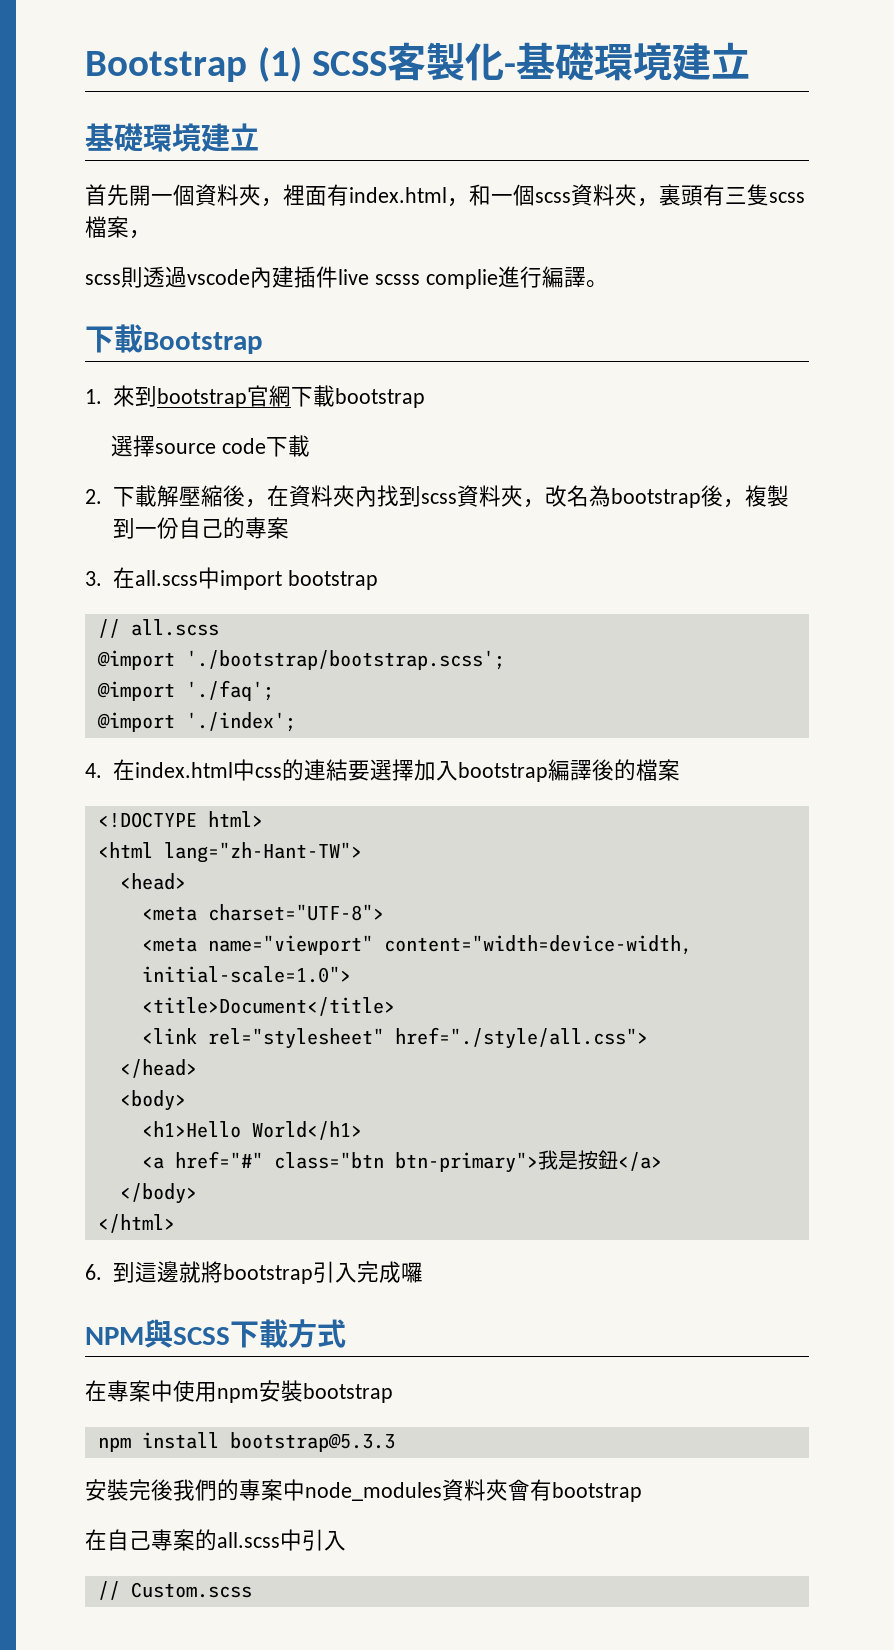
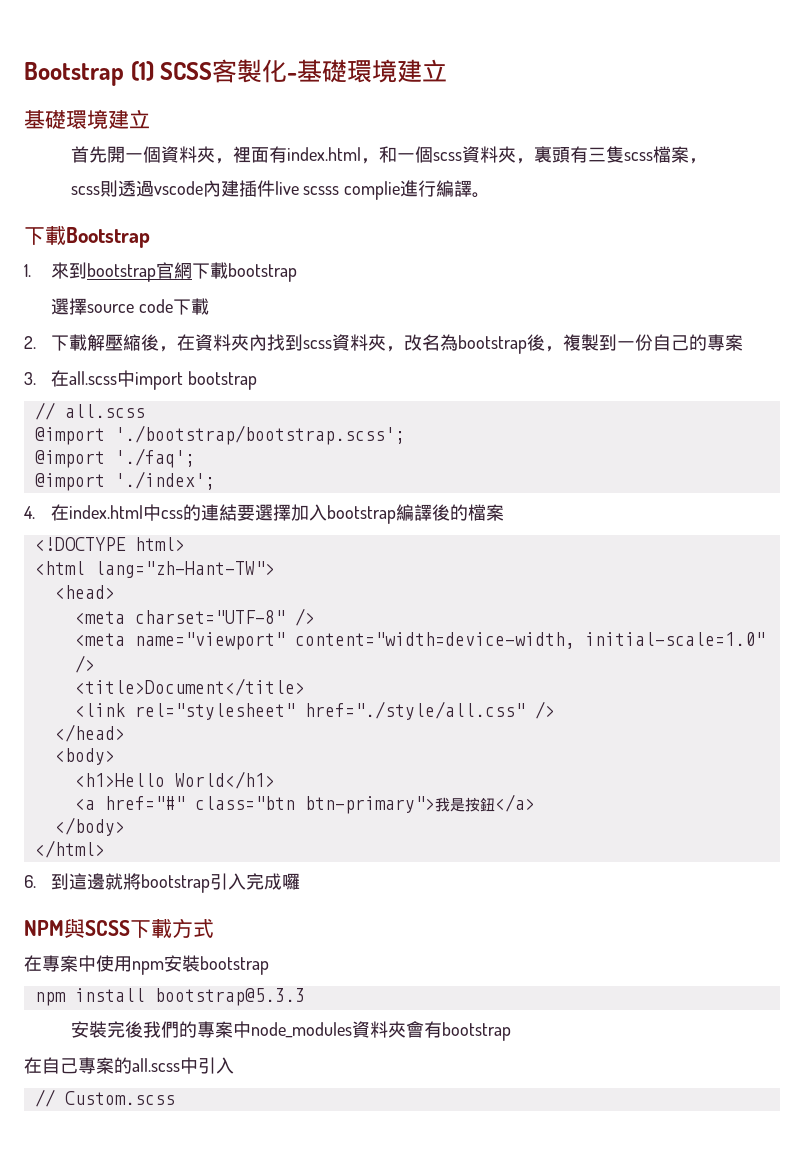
- <meta charset="UTF-8">
+ <meta charset="UTF-8" />
- <meta name="viewport" content="width=device-width, initial-scale=1.0">
+ <meta name="viewport" content="width=device-width, initial-scale=1.0" />
- <link rel="stylesheet" href="./style/all.css">
+ <link rel="stylesheet" href="./style/all.css" />

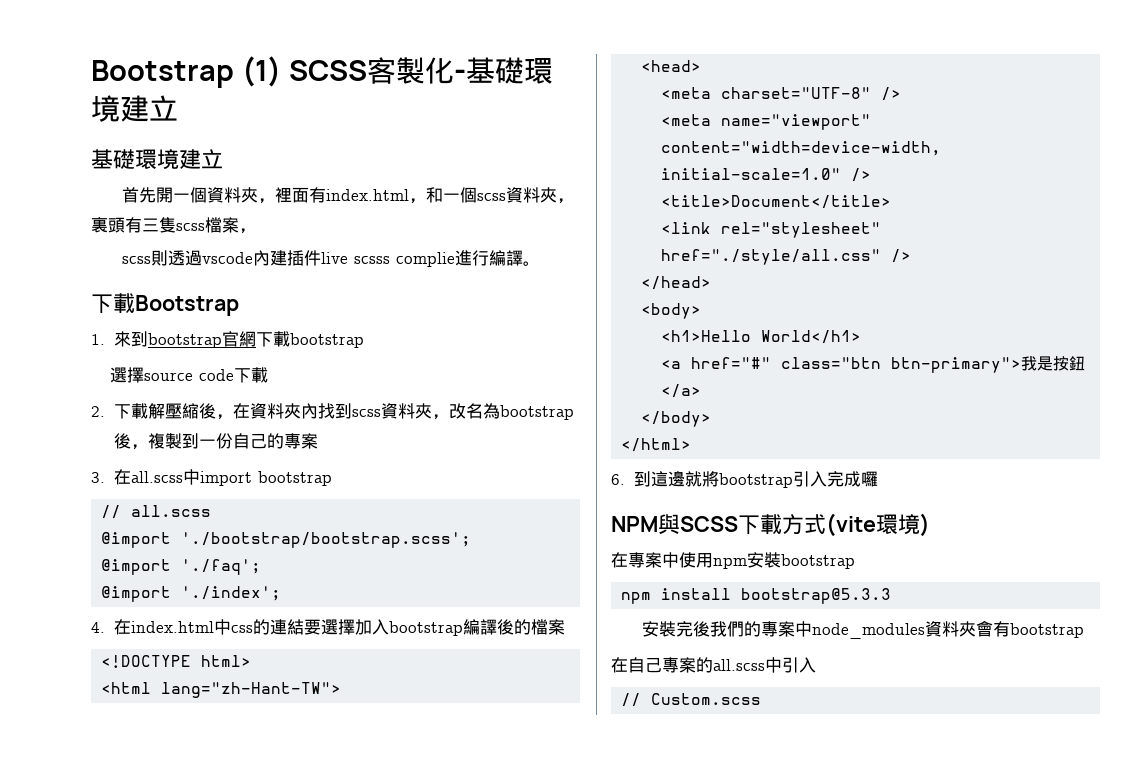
- NPM與SCSS下載方式
+ NPM與SCSS下載方式(vite環境)

